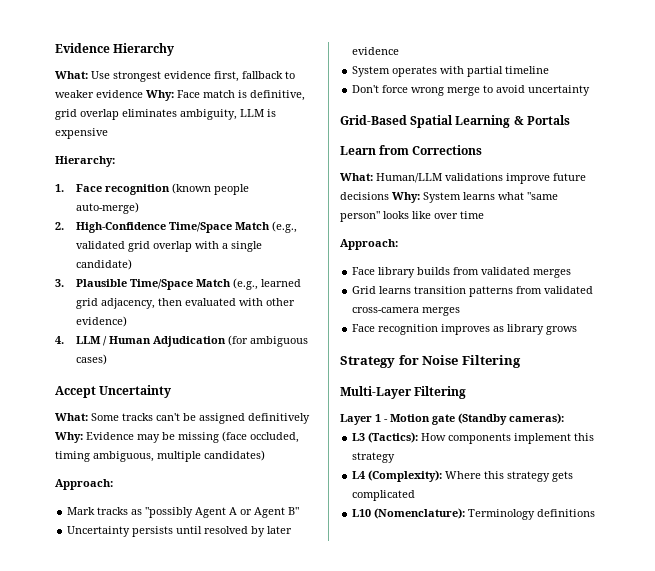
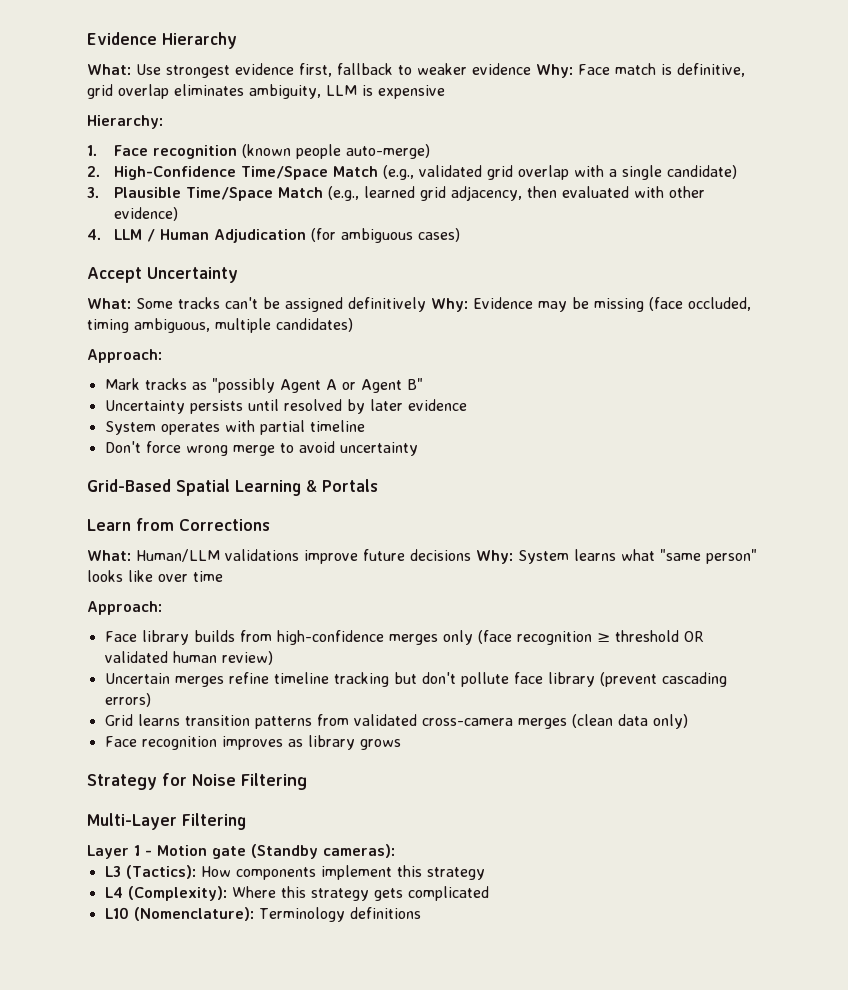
- Face library builds from validated merges
+ Face library builds from high-confidence merges only (face recognition ≥ threshold OR validated human review)
+ Uncertain merges refine timeline tracking but don't pollute face library (prevent cascading errors)
- Grid learns transition patterns from validated cross-camera merges
+ Grid learns transition patterns from validated cross-camera merges (clean data only)

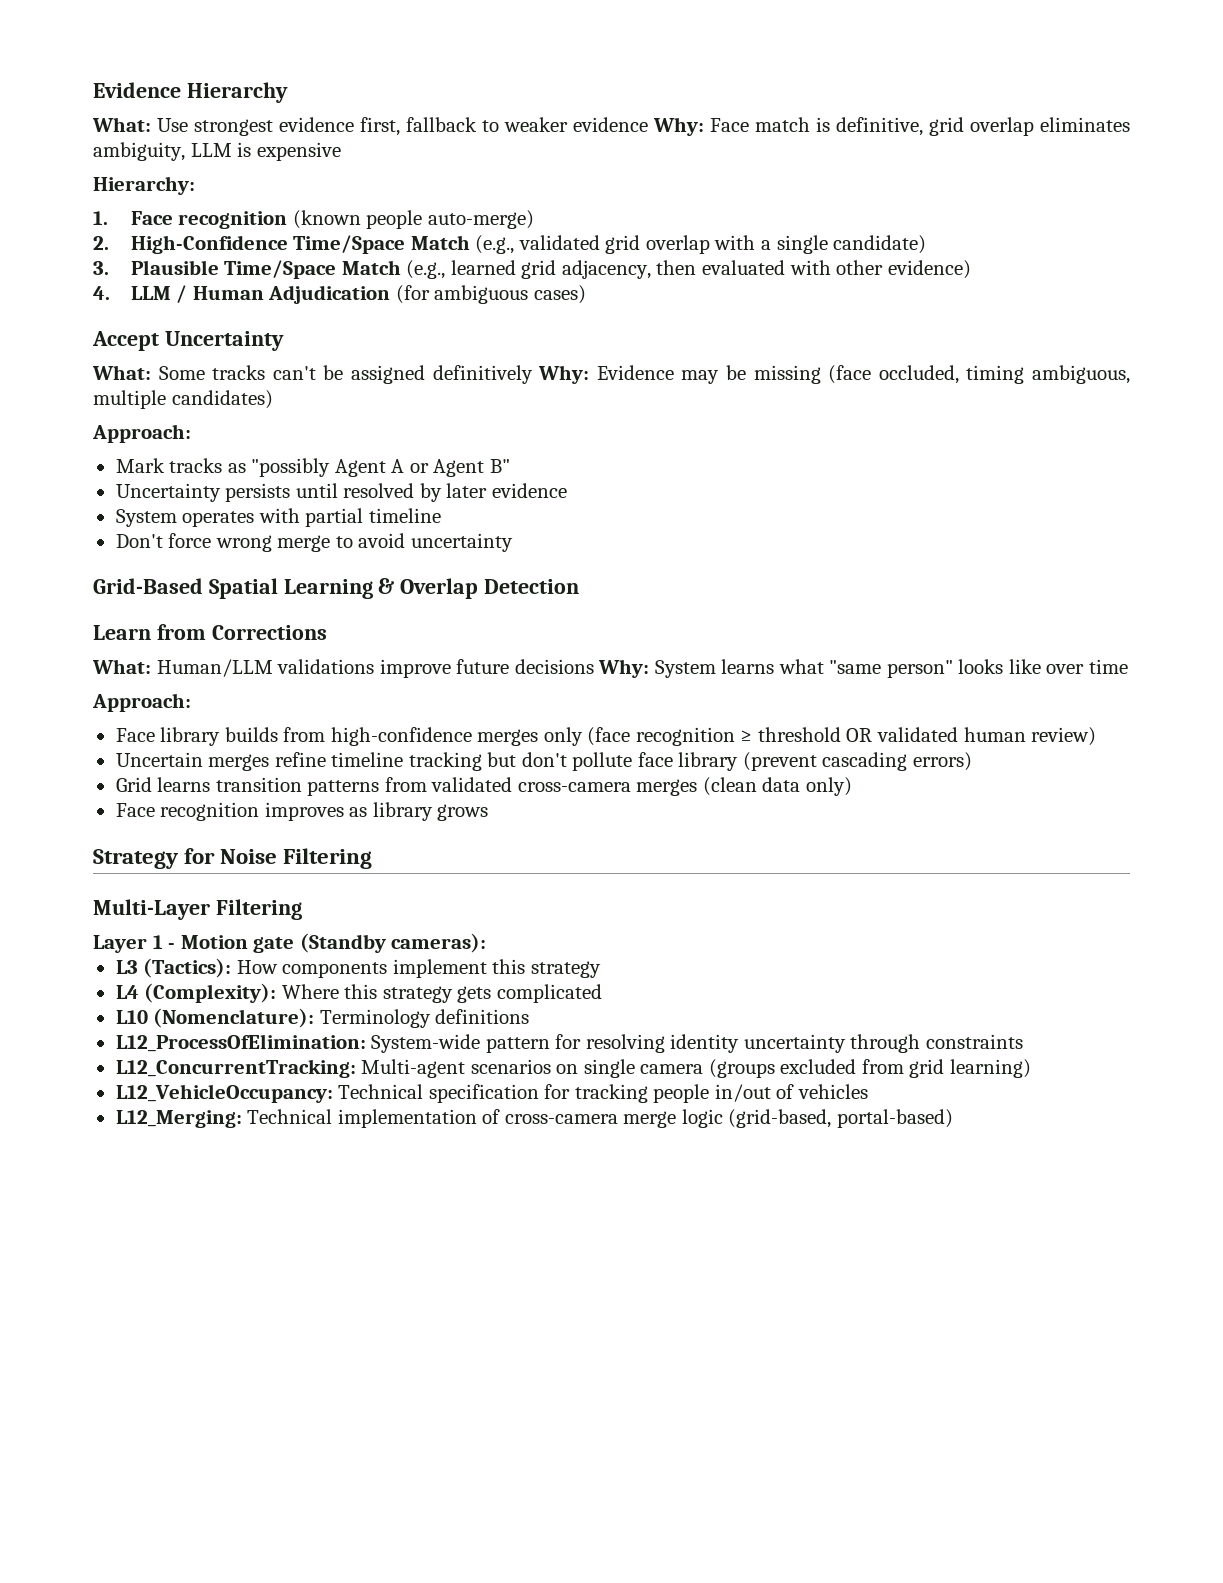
- Grid-Based Spatial Learning & Portals
+ Grid-Based Spatial Learning & Overlap Detection
+ L12_ProcessOfElimination: System-wide pattern for resolving identity uncertainty through constraints
+ L12_ConcurrentTracking: Multi-agent scenarios on single camera (groups excluded from grid learning)
+ L12_VehicleOccupancy: Technical specification for tracking people in/out of vehicles
+ L12_Merging: Technical implementation of cross-camera merge logic (grid-based, portal-based)

